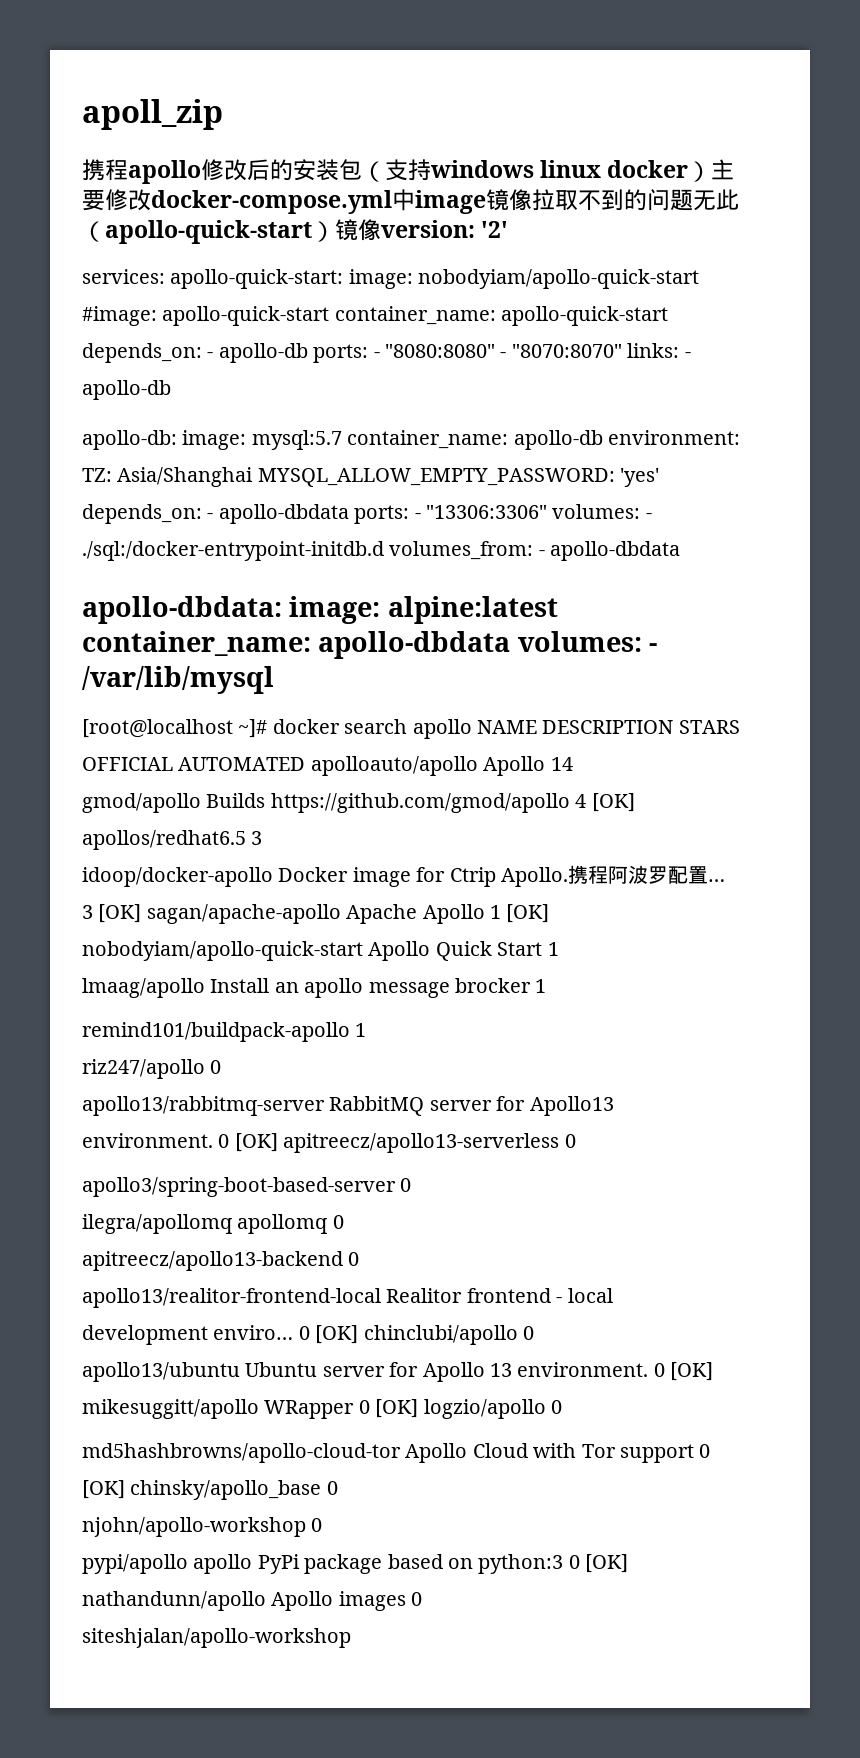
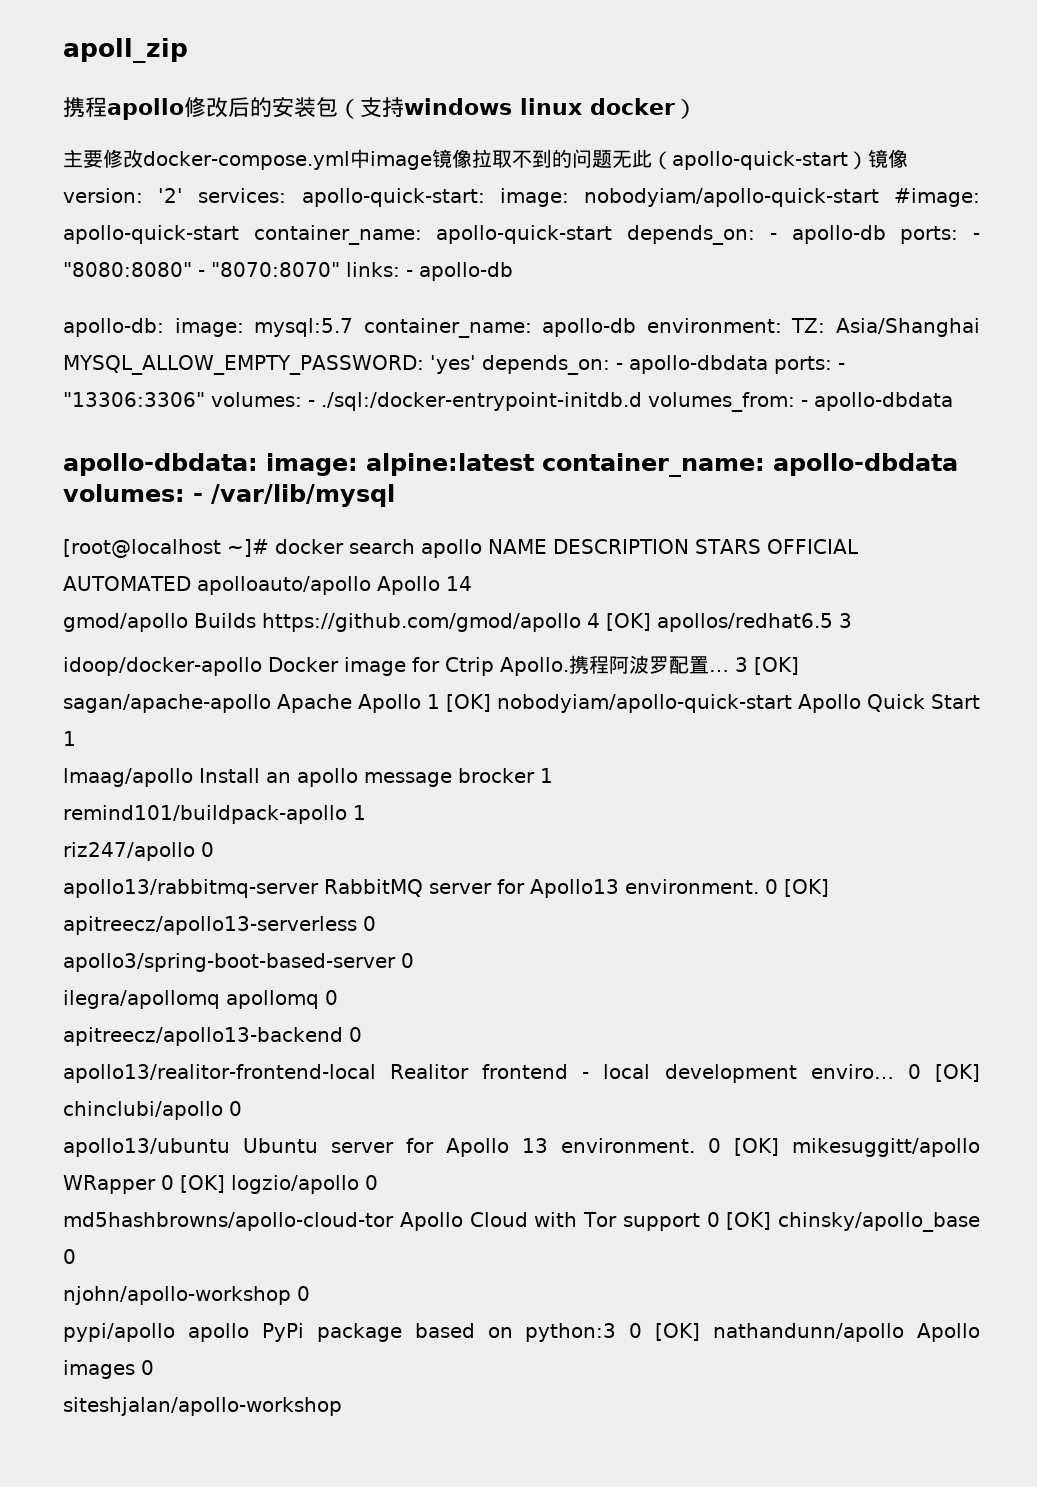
- 携程apollo修改后的安装包（支持windows linux docker）主要修改docker-compose.yml中image镜像拉取不到的问题无此（apollo-quick-start）镜像version: '2'
- services: apollo-quick-start: image: nobodyiam/apollo-quick-start #image: apollo-quick-start container_name: apollo-quick-start depends_on: - apollo-db ports: - "8080:8080" - "8070:8070" links: - apollo-db
+ 携程apollo修改后的安装包（支持windows linux docker）
+ 主要修改docker-compose.yml中image镜像拉取不到的问题无此（apollo-quick-start）镜像version: '2' services: apollo-quick-start: image: nobodyiam/apollo-quick-start #image: apollo-quick-start container_name: apollo-quick-start depends_on: - apollo-db ports: - "8080:8080" - "8070:8070" links: - apollo-db

